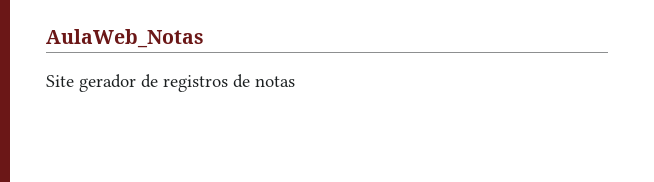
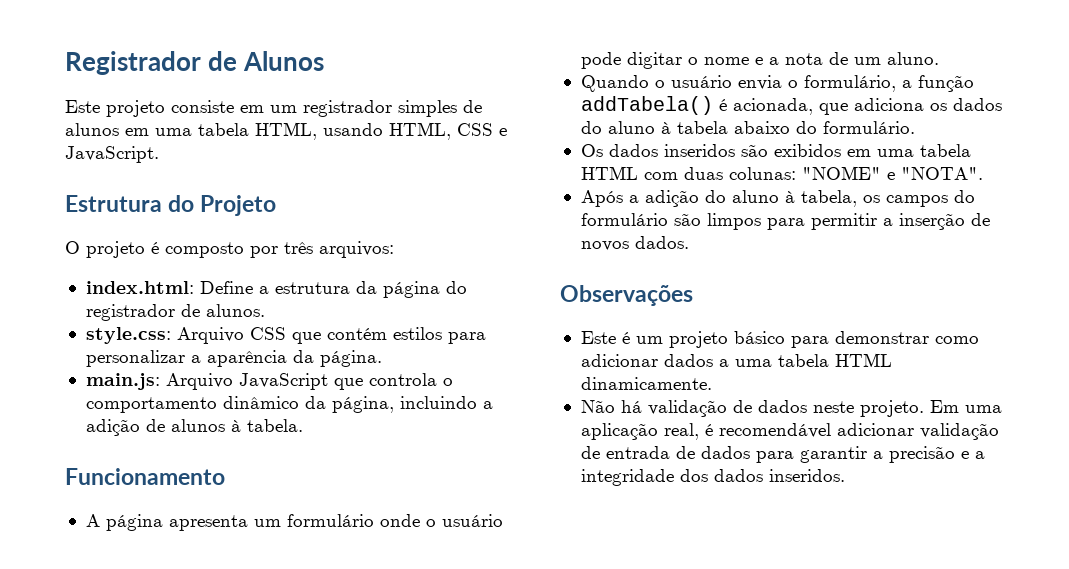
- AulaWeb_Notas
- Site gerador de registros de notas
+ Registrador de Alunos
+ Este projeto consiste em um registrador simples de alunos em uma tabela HTML, usando HTML, CSS e JavaScript.
+ Estrutura do Projeto
+ O projeto é composto por três arquivos:
+ index.html: Define a estrutura da página do registrador de alunos.
+ style.css: Arquivo CSS que contém estilos para personalizar a aparência da página.
+ main.js: Arquivo JavaScript que controla o comportamento dinâmico da página, incluindo a adição de alunos à tabela.
+ Funcionamento
+ A página apresenta um formulário onde o usuário pode digitar o nome e a nota de um aluno.
+ Quando o usuário envia o formulário, a função addTabela() é acionada, que adiciona os dados do aluno à tabela abaixo do formulário.
+ Os dados inseridos são exibidos em uma tabela HTML com duas colunas: "NOME" e "NOTA".
+ Após a adição do aluno à tabela, os campos do formulário são limpos para permitir a inserção de novos dados.
+ Observações
+ Este é um projeto básico para demonstrar como adicionar dados a uma tabela HTML dinamicamente.
+ Não há validação de dados neste projeto. Em uma aplicação real, é recomendável adicionar validação de entrada de dados para garantir a precisão e a integridade dos dados inseridos.

